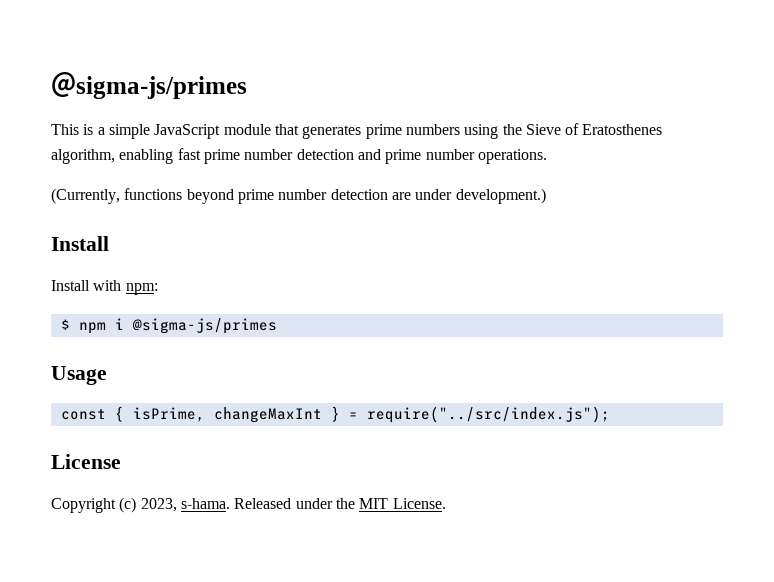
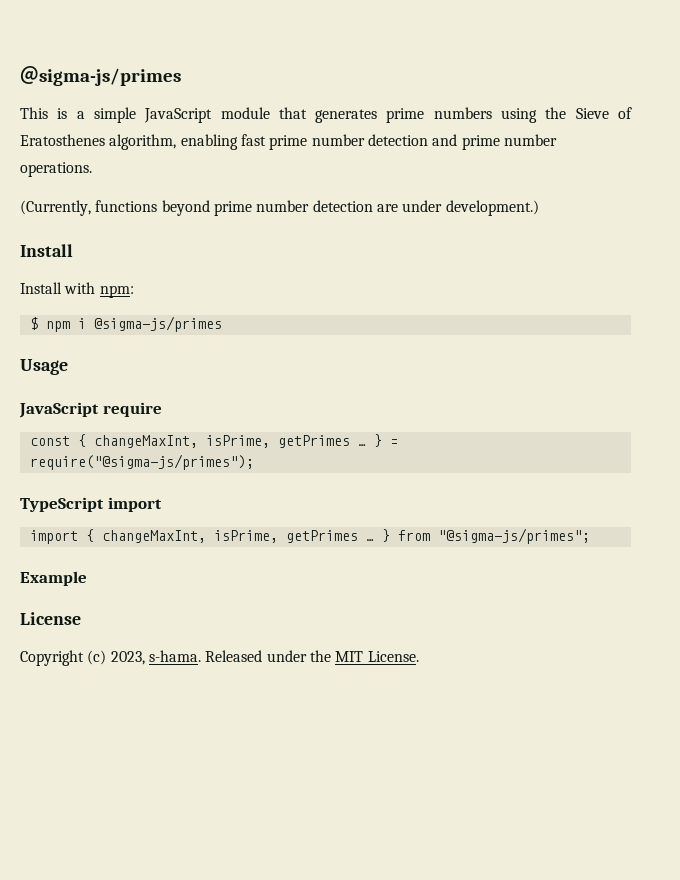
+ JavaScript require
- const { isPrime, changeMaxInt } = require("../src/index.js");
+ const { changeMaxInt, isPrime, getPrimes … } = require("@sigma-js/primes");
+ TypeScript import
+ import { changeMaxInt, isPrime, getPrimes … } from "@sigma-js/primes";
+ Example

